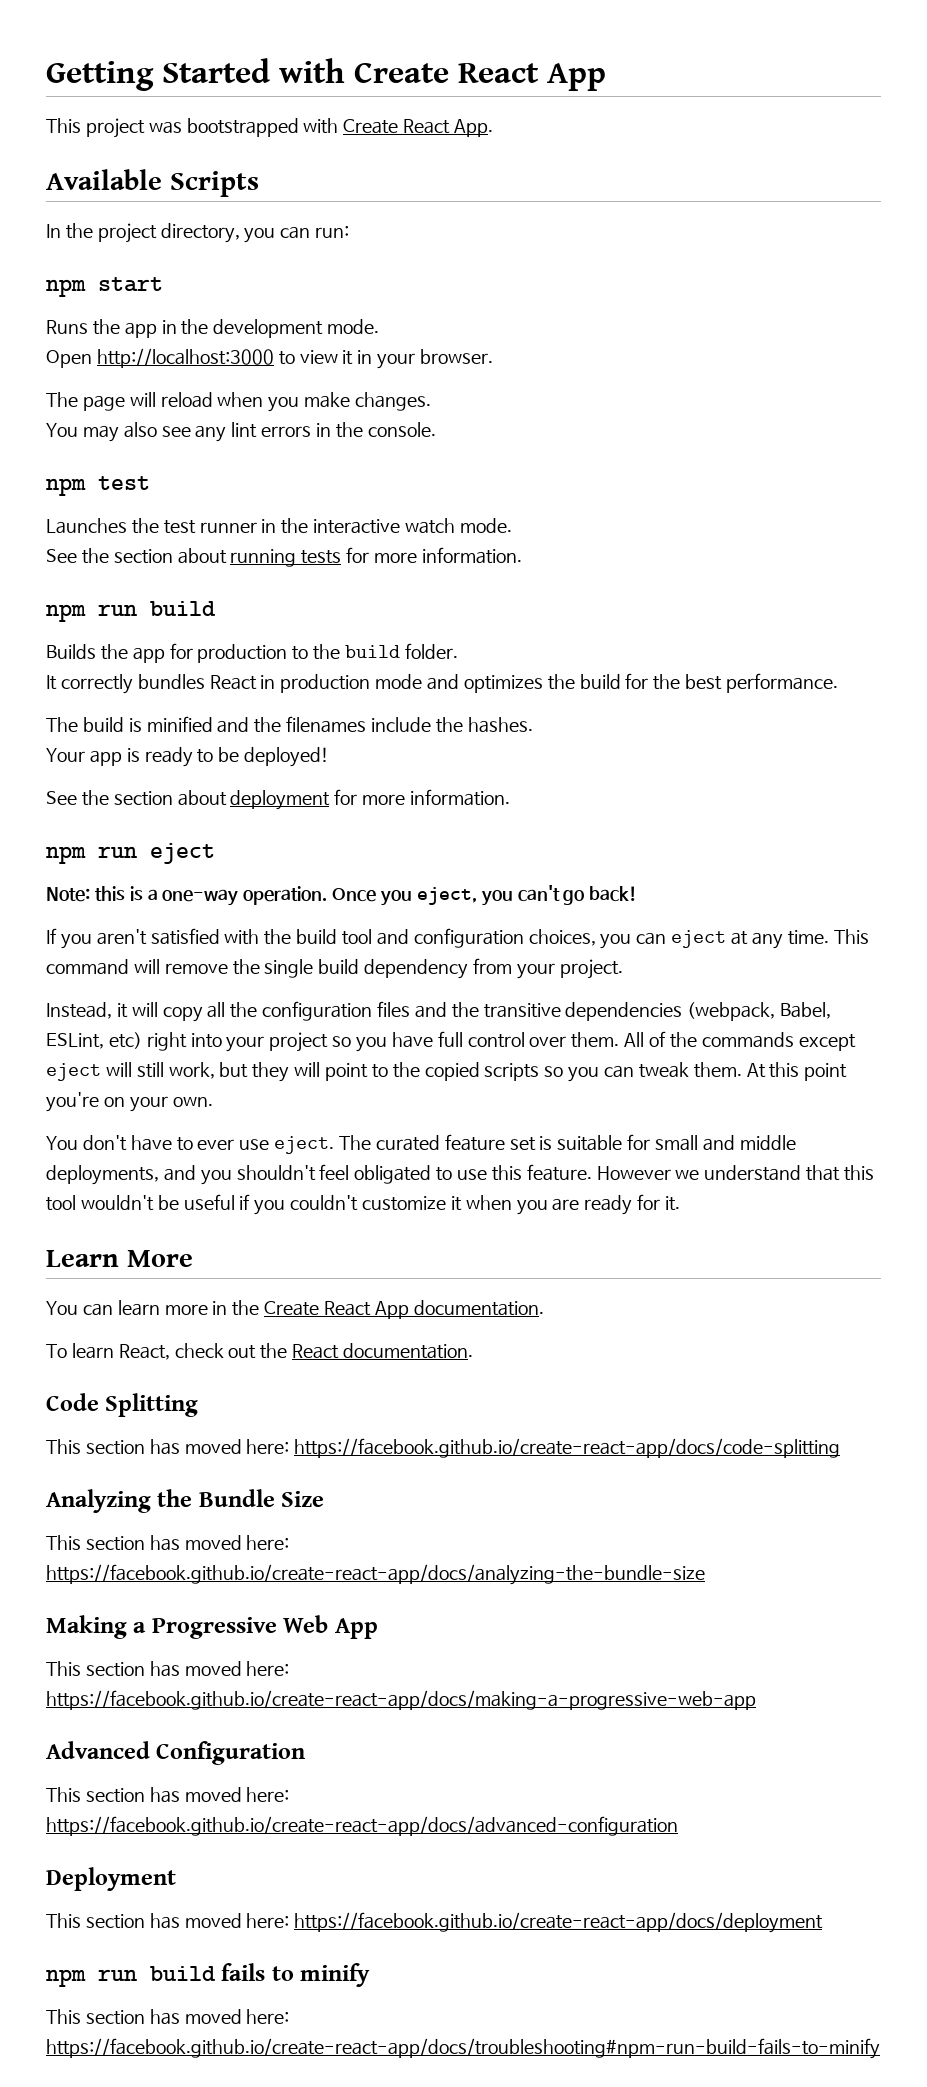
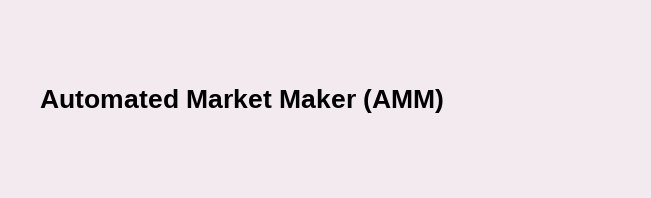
- Getting Started with Create React App
- This project was bootstrapped with Create React App.
- Available Scripts
- In the project directory, you can run:
- npm start
- Runs the app in the development mode.
- Open http://localhost:3000 to view it in your browser.
- The page will reload when you make changes.
- You may also see any lint errors in the console.
- npm test
- Launches the test runner in the interactive watch mode.
- See the section about running tests for more information.
- npm run build
- Builds the app for production to the build folder.
- It correctly bundles React in production mode and optimizes the build for the best performance.
- The build is minified and the filenames include the hashes.
- Your app is ready to be deployed!
- See the section about deployment for more information.
- npm run eject
- Note: this is a one-way operation. Once you eject, you can't go back!
- If you aren't satisfied with the build tool and configuration choices, you can eject at any time. This command will remove the single build dependency from your project.
- Instead, it will copy all the configuration files and the transitive dependencies (webpack, Babel, ESLint, etc) right into your project so you have full control over them. All of the commands except eject will still work, but they will point to the copied scripts so you can tweak them. At this point you're on your own.
- You don't have to ever use eject. The curated feature set is suitable for small and middle deployments, and you shouldn't feel obligated to use this feature. However we understand that this tool wouldn't be useful if you couldn't customize it when you are ready for it.
- Learn More
- You can learn more in the Create React App documentation.
- To learn React, check out the React documentation.
- Code Splitting
- This section has moved here: https://facebook.github.io/create-react-app/docs/code-splitting
- Analyzing the Bundle Size
- This section has moved here: https://facebook.github.io/create-react-app/docs/analyzing-the-bundle-size
- Making a Progressive Web App
- This section has moved here: https://facebook.github.io/create-react-app/docs/making-a-progressive-web-app
- Advanced Configuration
- This section has moved here: https://facebook.github.io/create-react-app/docs/advanced-configuration
- Deployment
- This section has moved here: https://facebook.github.io/create-react-app/docs/deployment
- npm run build fails to minify
- This section has moved here: https://facebook.github.io/create-react-app/docs/troubleshooting#npm-run-build-fails-to-minify
+ Automated Market Maker (AMM)

